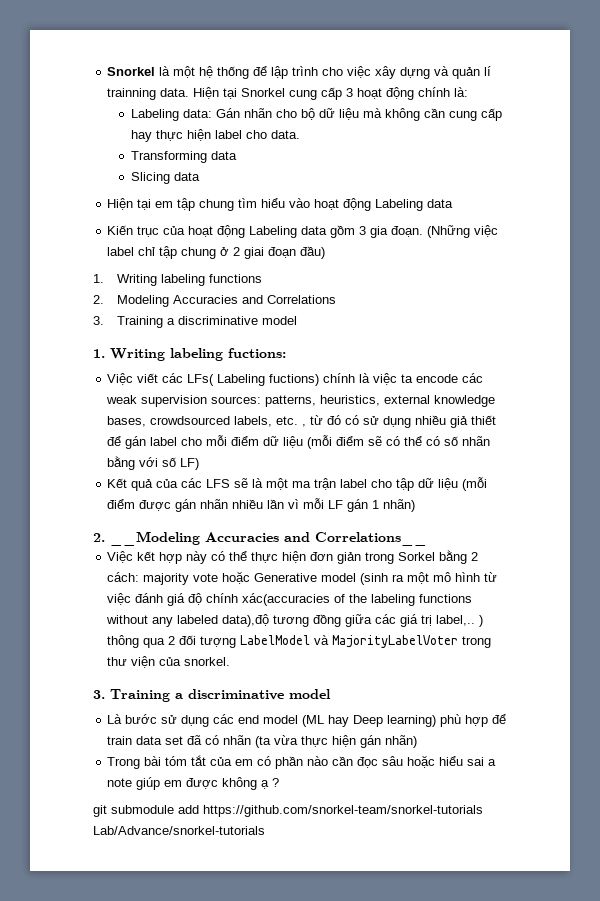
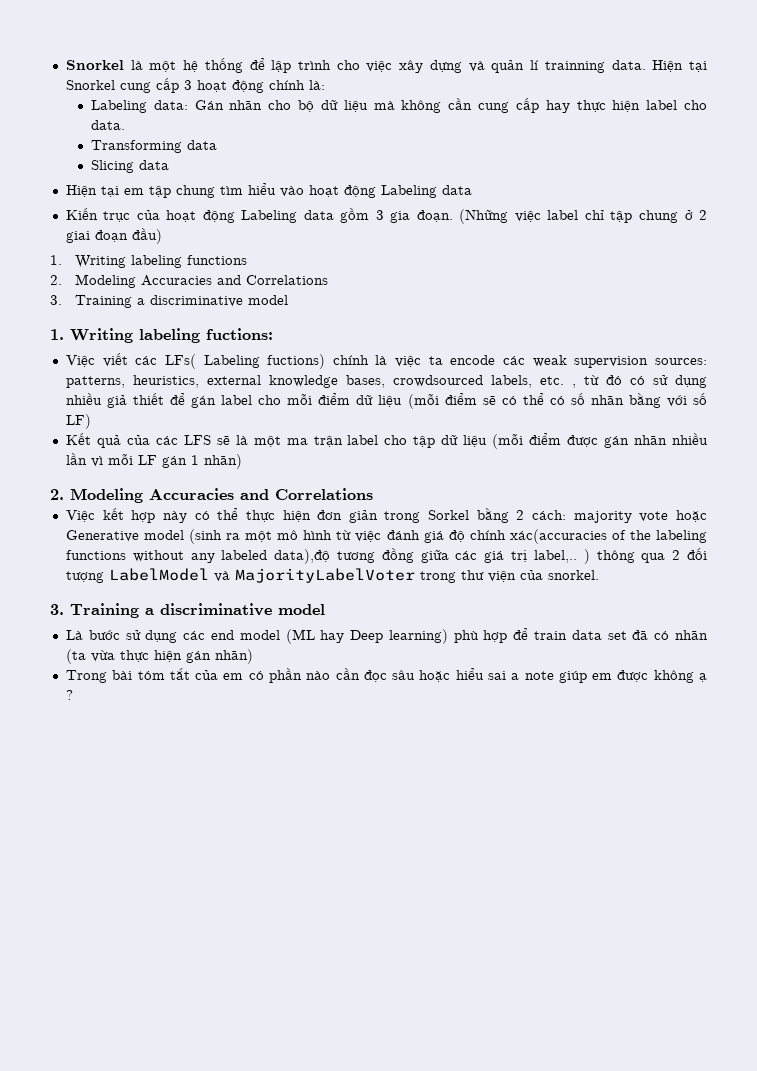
  Kết quả của các LFS sẽ là một ma trận label cho tập dữ liệu (mỗi điểm được gán nhãn nhiều lần vì mỗi LF gán 1 nhãn)
- 2. __Modeling Accuracies and Correlations__
+ 2. Modeling Accuracies and Correlations
- git submodule add https://github.com/snorkel-team/snorkel-tutorials Lab/Advance/snorkel-tutorials

